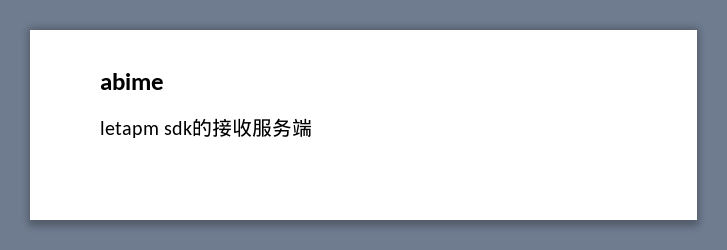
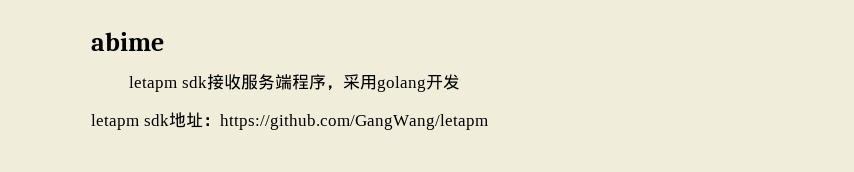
- letapm sdk的接收服务端
+ letapm sdk接收服务端程序，采用golang开发
+ letapm sdk地址：https://github.com/GangWang/letapm

